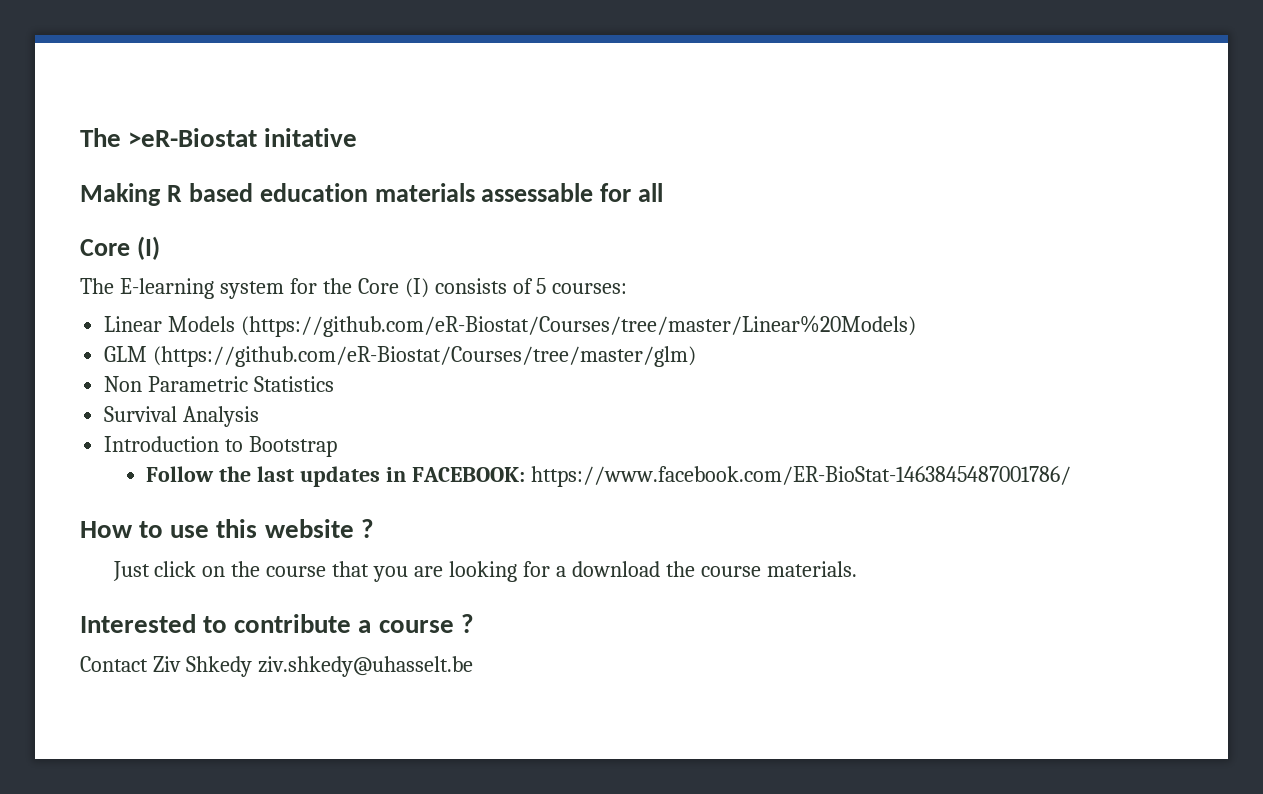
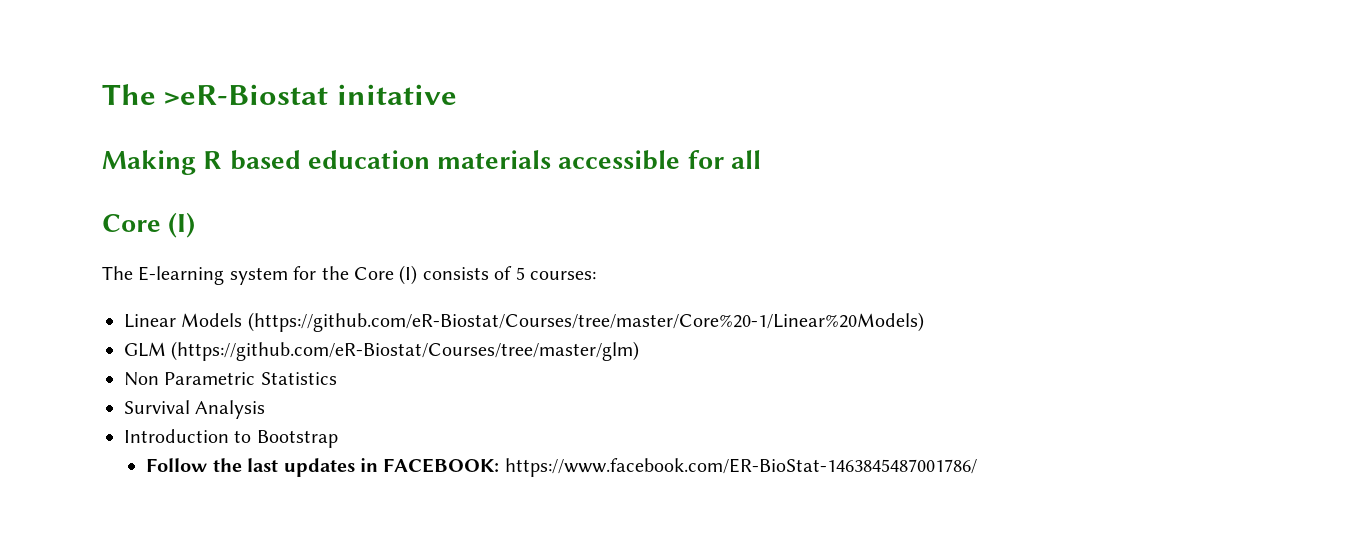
- Making R based education materials assessable for all
+ Making R based education materials accessible for all
- Linear Models (https://github.com/eR-Biostat/Courses/tree/master/Linear%20Models)
+ Linear Models (https://github.com/eR-Biostat/Courses/tree/master/Core%20-1/Linear%20Models)
- How to use this website ?
- Just click on the course that you are looking for a download the course materials.
- Interested to contribute a course ?
- Contact Ziv Shkedy ziv.shkedy@uhasselt.be

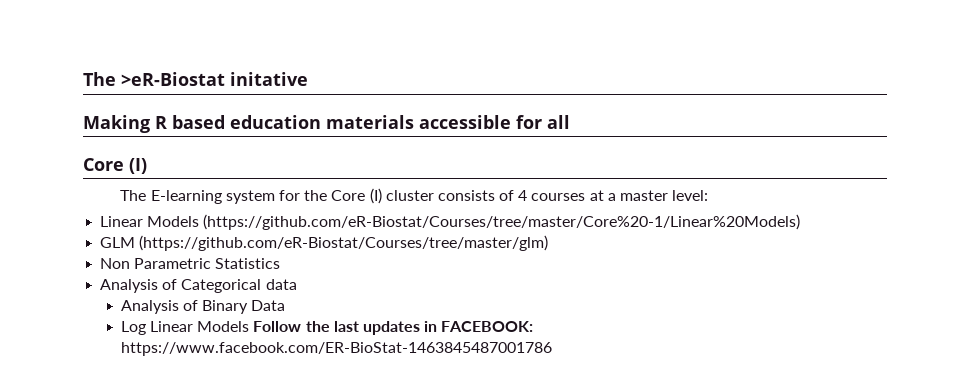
- The E-learning system for the Core (I) consists of 5 courses:
+ The E-learning system for the Core (I) cluster consists of 4 courses at a master level:
- Survival Analysis
- Introduction to Bootstrap
- Follow the last updates in FACEBOOK: https://www.facebook.com/ER-BioStat-1463845487001786/
+ Analysis of Categorical data
+ Analysis of Binary Data
+ Log Linear Models Follow the last updates in FACEBOOK: https://www.facebook.com/ER-BioStat-1463845487001786

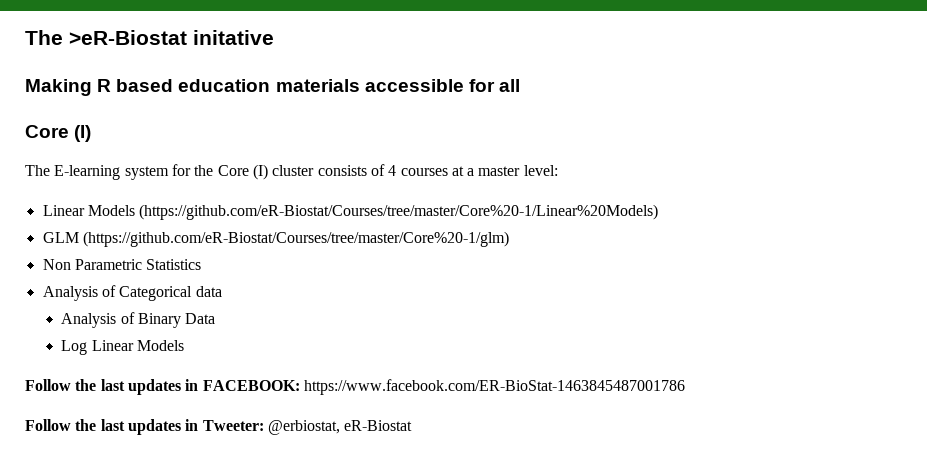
- GLM (https://github.com/eR-Biostat/Courses/tree/master/glm)
+ GLM (https://github.com/eR-Biostat/Courses/tree/master/Core%20-1/glm)
- Log Linear Models Follow the last updates in FACEBOOK: https://www.facebook.com/ER-BioStat-1463845487001786
+ Log Linear Models
+ Follow the last updates in FACEBOOK: https://www.facebook.com/ER-BioStat-1463845487001786
+ Follow the last updates in Tweeter: @erbiostat, eR-Biostat

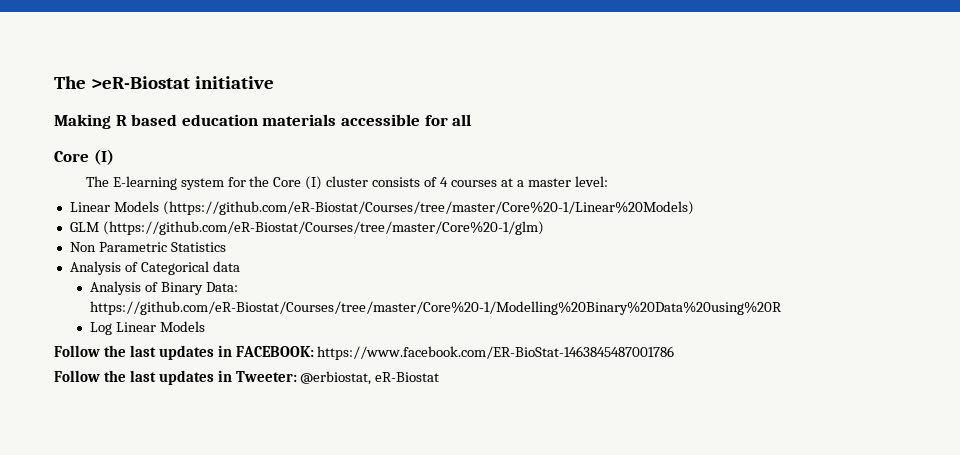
- The >eR-Biostat initative
+ The >eR-Biostat initiative
- Analysis of Binary Data
+ Analysis of Binary Data: https://github.com/eR-Biostat/Courses/tree/master/Core%20-1/Modelling%20Binary%20Data%20using%20R

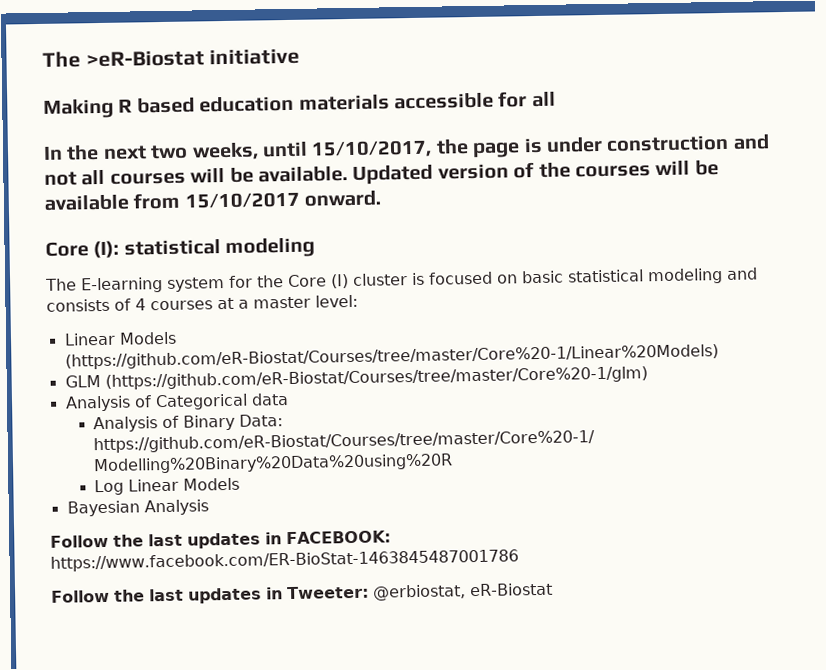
  Making R based education materials accessible for all
- Core (I)
+ In the next two weeks, until 15/10/2017, the page is under construction and not all courses will be available. Updated version of the courses will be available from 15/10/2017 onward.
+ Core (I): statistical modeling
- The E-learning system for the Core (I) cluster consists of 4 courses at a master level:
+ The E-learning system for the Core (I) cluster is focused on basic statistical modeling and consists of 4 courses at a master level:
- Non Parametric Statistics
+ Bayesian Analysis

